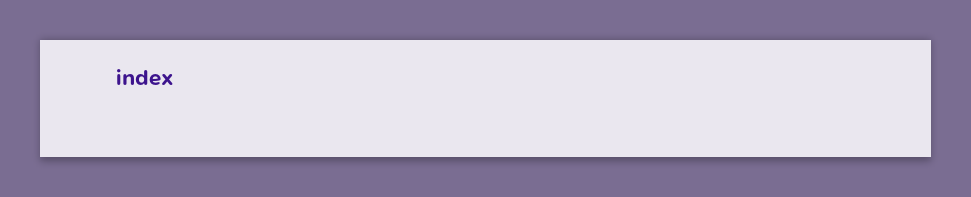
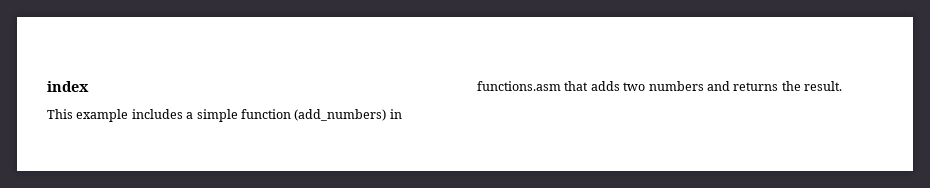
+ This example includes a simple function (add_numbers) in functions.asm that adds two numbers and returns the result.

